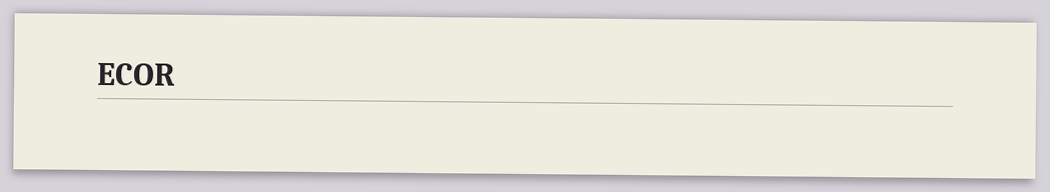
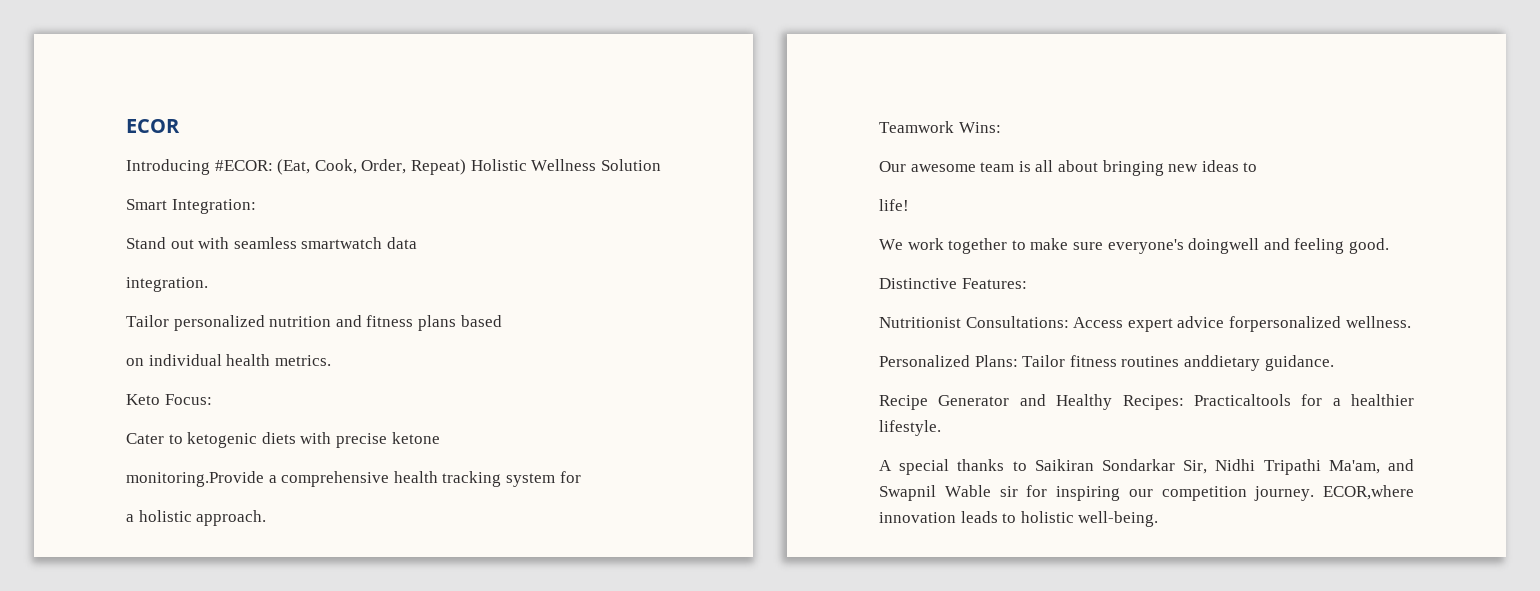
+ Introducing #ECOR: (Eat, Cook, Order, Repeat) Holistic Wellness Solution
+ Smart Integration:
+ Stand out with seamless smartwatch data
+ integration.
+ Tailor personalized nutrition and fitness plans based
+ on individual health metrics.
+ Keto Focus:
+ Cater to ketogenic diets with precise ketone
+ monitoring.Provide a comprehensive health tracking system for
+ a holistic approach.
+ Teamwork Wins:
+ Our awesome team is all about bringing new ideas to
+ life!
+ We work together to make sure everyone's doingwell and feeling good.
+ Distinctive Features:
+ Nutritionist Consultations: Access expert advice forpersonalized wellness.
+ Personalized Plans: Tailor fitness routines anddietary guidance.
+ Recipe Generator and Healthy Recipes: Practicaltools for a healthier lifestyle.
+ A special thanks to Saikiran Sondarkar Sir, Nidhi Tripathi Ma'am, and Swapnil Wable sir for inspiring our competition journey. ECOR,where innovation leads to holistic well-being.

